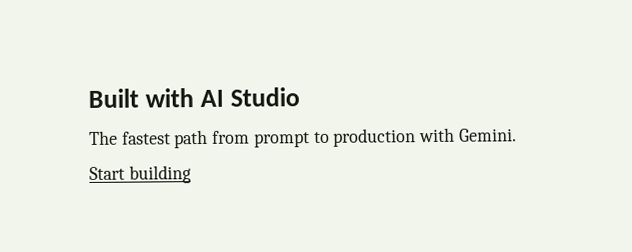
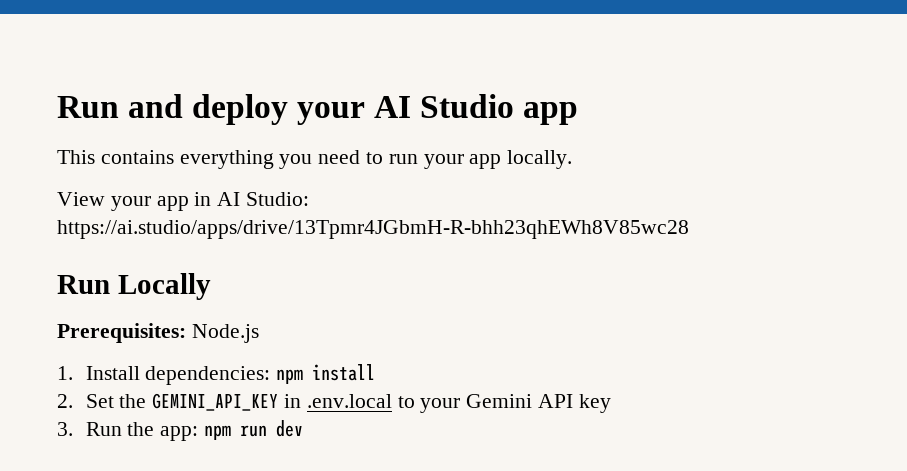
- Built with AI Studio
- The fastest path from prompt to production with Gemini.
- Start building
+ Run and deploy your AI Studio app
+ This contains everything you need to run your app locally.
+ View your app in AI Studio: https://ai.studio/apps/drive/13Tpmr4JGbmH-R-bhh23qhEWh8V85wc28
+ Run Locally
+ Prerequisites: Node.js
+ 1. Install dependencies: npm install
+ 2. Set the GEMINI_API_KEY in .env.local to your Gemini API key
+ 3. Run the app: npm run dev

